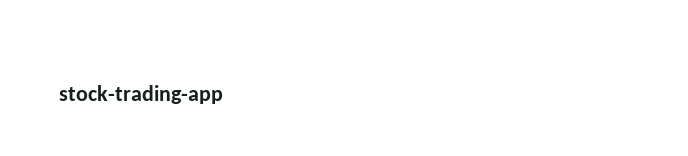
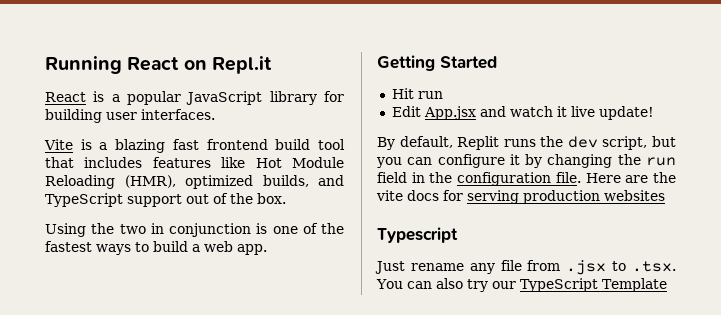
- stock-trading-app
+ Running React on Repl.it
+ React is a popular JavaScript library for building user interfaces.
+ Vite is a blazing fast frontend build tool that includes features like Hot Module Reloading (HMR), optimized builds, and TypeScript support out of the box.
+ Using the two in conjunction is one of the fastest ways to build a web app.
+ Getting Started
+ Hit run
+ Edit App.jsx and watch it live update!
+ By default, Replit runs the dev script, but you can configure it by changing the run field in the configuration file. Here are the vite docs for serving production websites
+ Typescript
+ Just rename any file from .jsx to .tsx. You can also try our TypeScript Template

